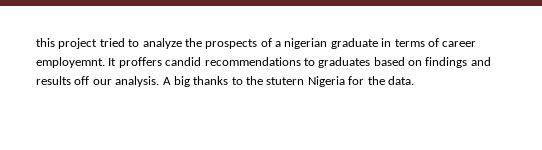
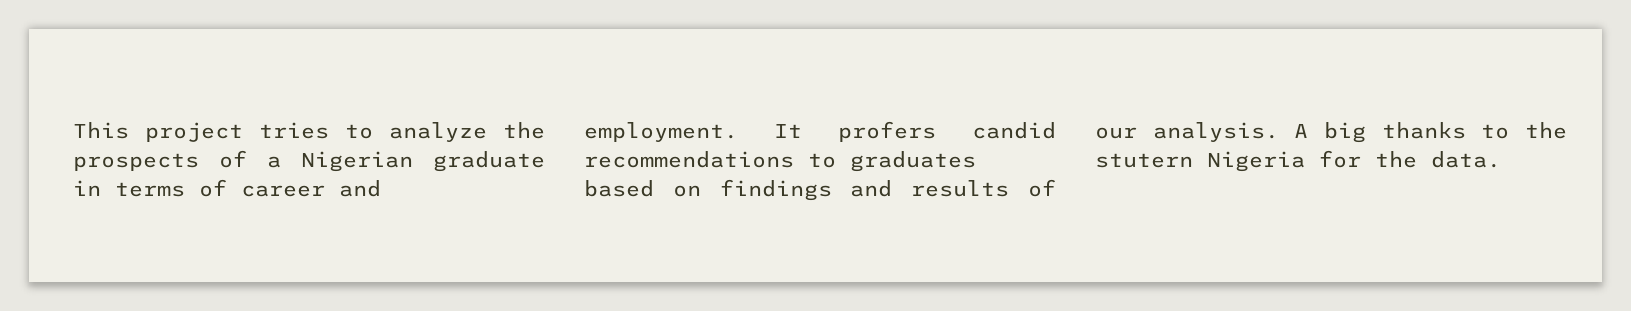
- this project tried to analyze the prospects of a nigerian graduate in terms of career employemnt. It proffers candid recommendations to graduates based on findings and results off our analysis.
+ This project tries to analyze the prospects of a Nigerian graduate in terms of career and employment. It profers candid recommendations to graduates based on findings and results of our analysis.

